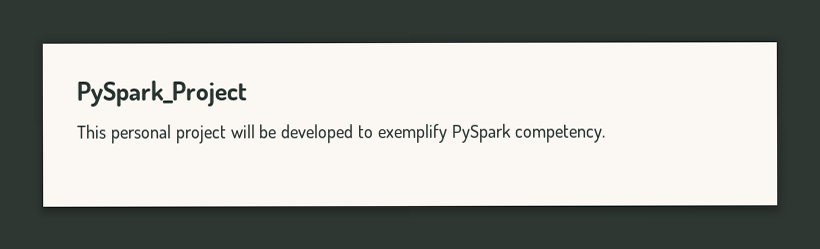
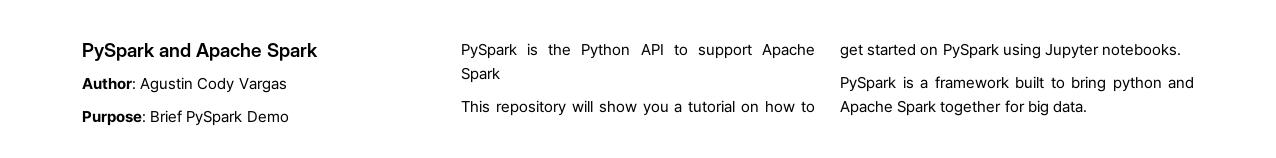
- PySpark_Project
- This personal project will be developed to exemplify PySpark competency.
+ PySpark and Apache Spark
+ Author: Agustin Cody Vargas
+ Purpose: Brief PySpark Demo
+ PySpark is the Python API to support Apache Spark
+ This repository will show you a tutorial on how to get started on PySpark using Jupyter notebooks.
+ PySpark is a framework built to bring python and Apache Spark together for big data.

